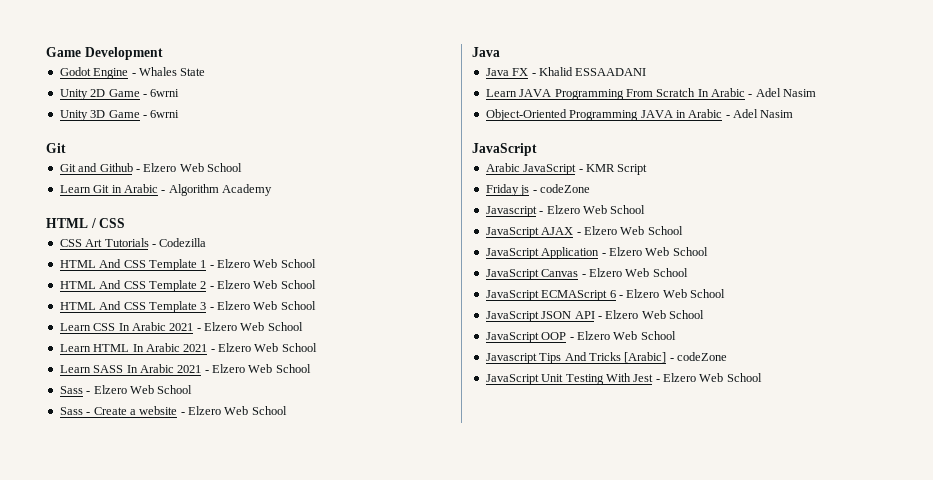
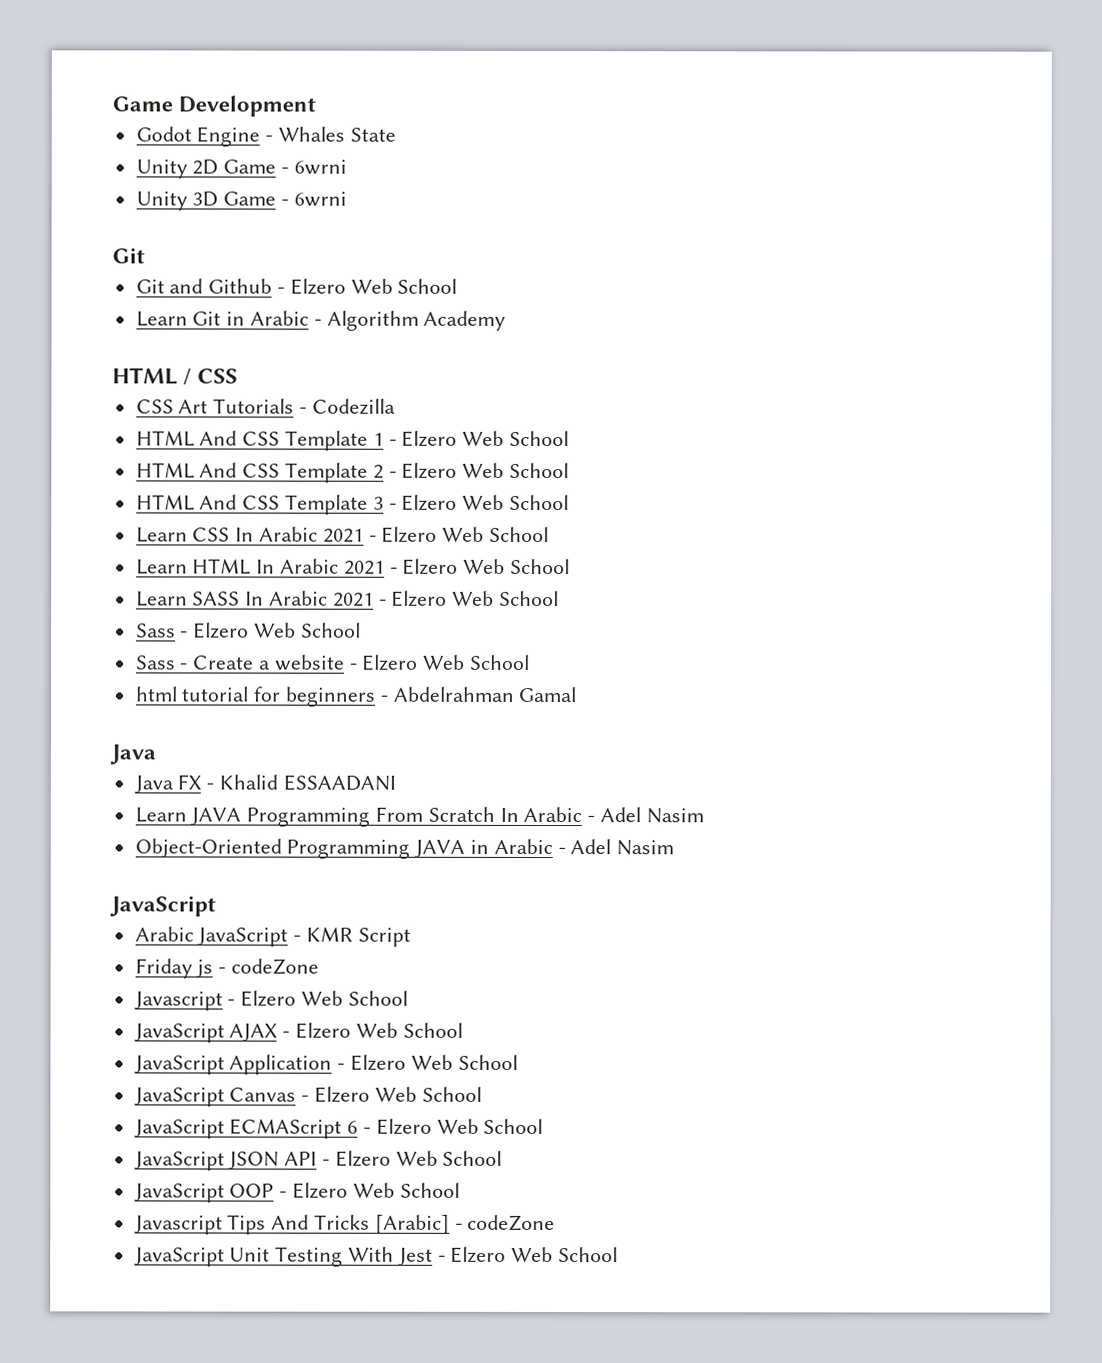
+ html tutorial for beginners - Abdelrahman Gamal

